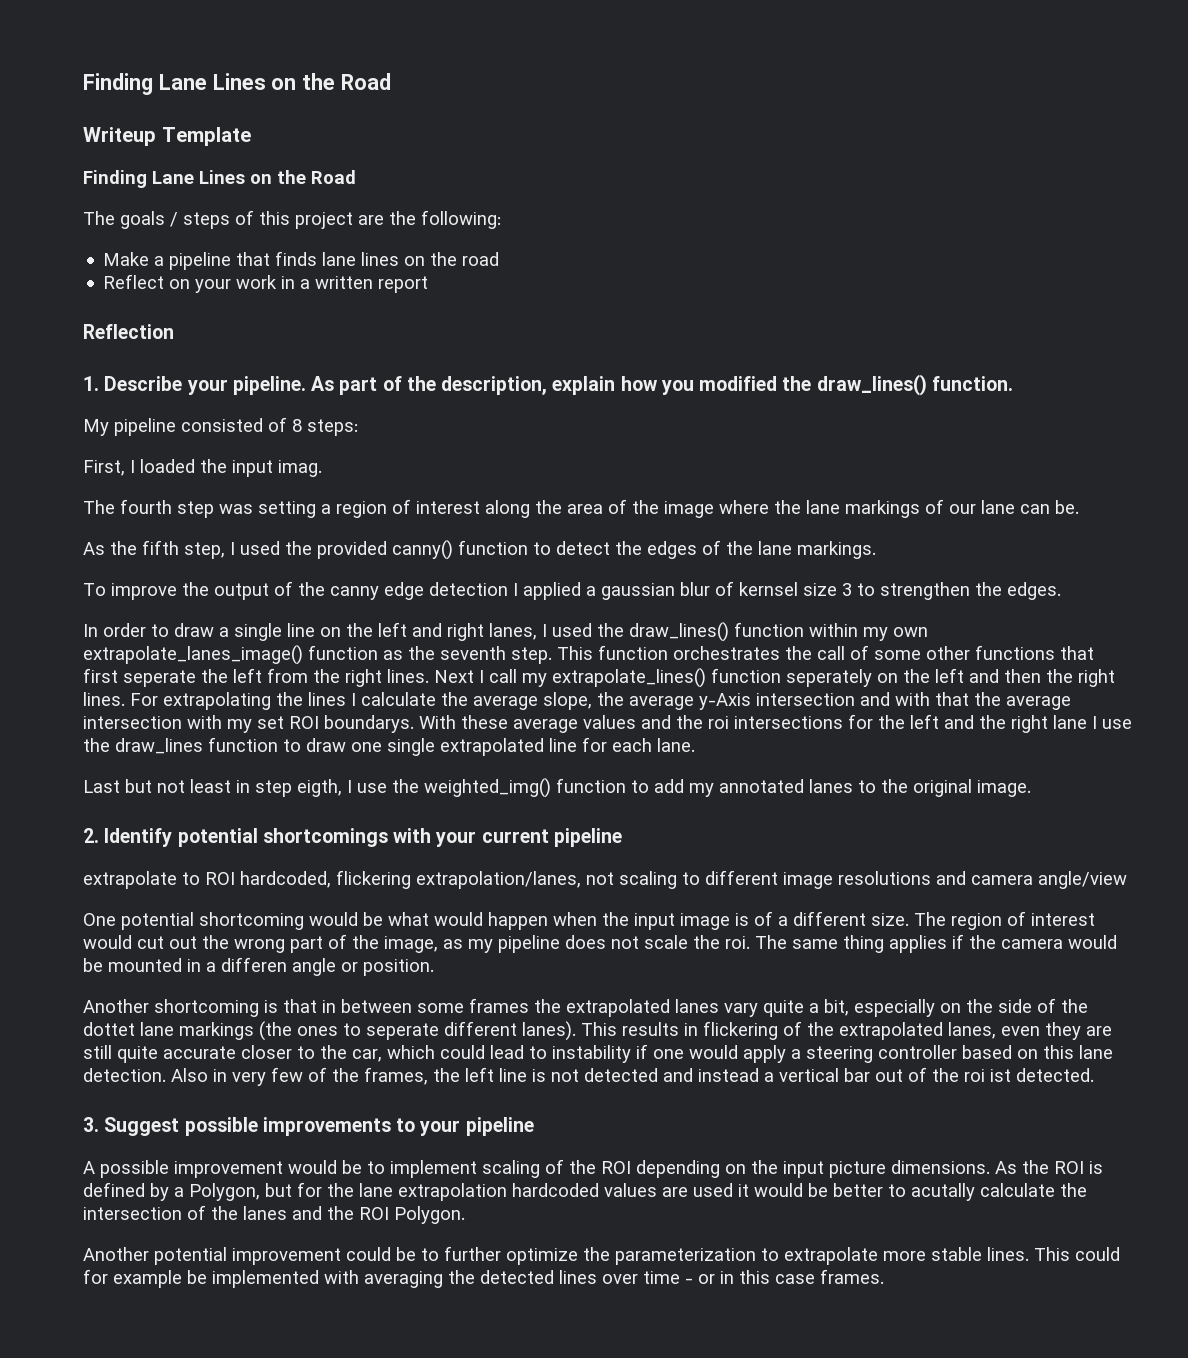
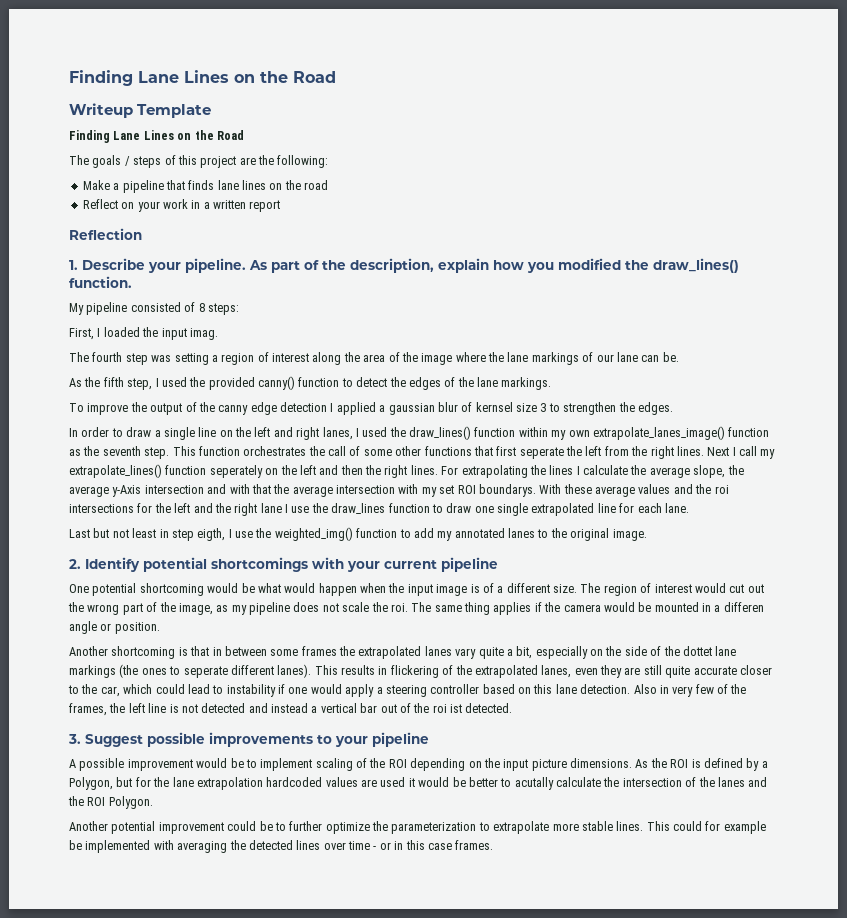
- extrapolate to ROI hardcoded, flickering extrapolation/lanes, not scaling to different image resolutions and camera angle/view

